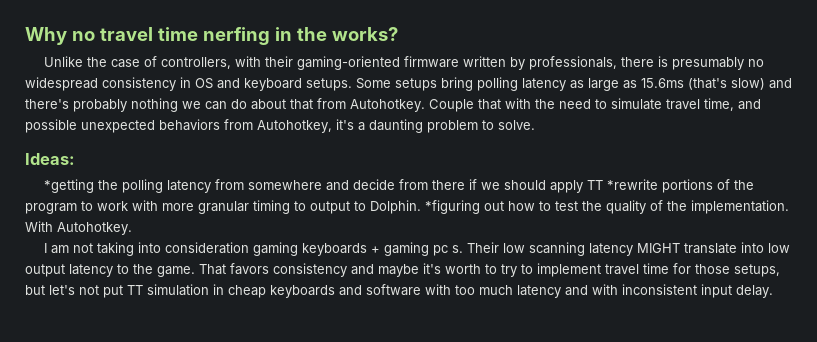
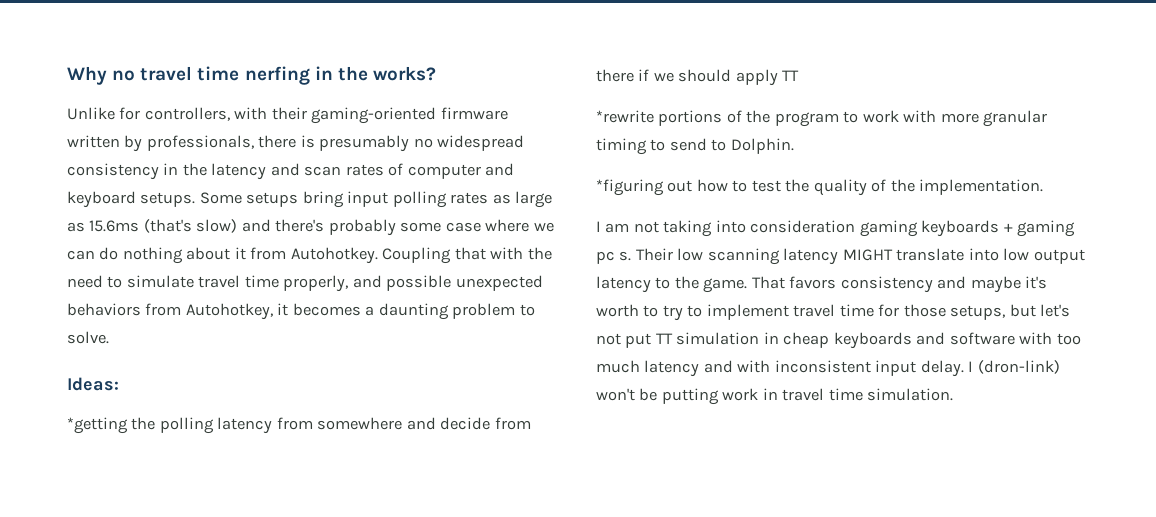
- Unlike the case of controllers, with their gaming-oriented firmware written by professionals, there is presumably no widespread consistency in OS and keyboard setups.
+ Unlike for controllers, with their gaming-oriented firmware written by professionals, there is presumably no widespread consistency in the latency and scan rates of computer and keyboard setups.
- Some setups bring polling latency as large as 15.6ms (that's slow) and there's probably nothing we can do about that from Autohotkey.
+ Some setups bring input polling rates as large as 15.6ms (that's slow) and there's probably some case where we can do nothing about it from Autohotkey.
- Couple that with the need to simulate travel time, and possible unexpected behaviors from Autohotkey, it's a daunting problem to solve.
+ Coupling that with the need to simulate travel time properly, and possible unexpected behaviors from Autohotkey, it becomes a daunting problem to solve.
- *getting the polling latency from somewhere and decide from there if we should apply TT *rewrite portions of the program to work with more granular timing to output to Dolphin. *figuring out how to test the quality of the implementation. With Autohotkey.
+ *getting the polling latency from somewhere and decide from there if we should apply TT
+ *rewrite portions of the program to work with more granular timing to send to Dolphin.
+ *figuring out how to test the quality of the implementation.
+ I (dron-link) won't be putting work in travel time simulation.

